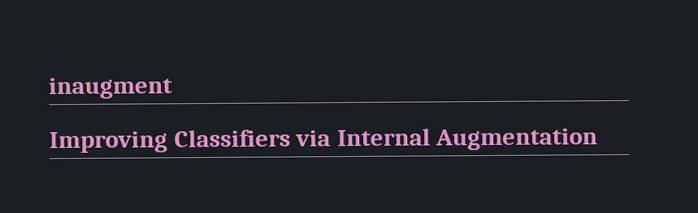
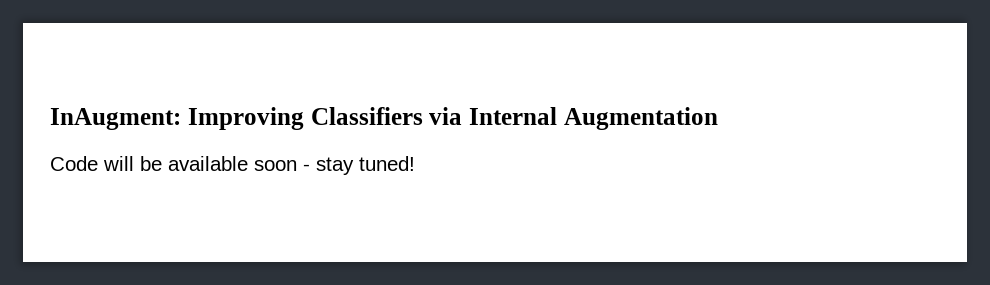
- inaugment
- Improving Classifiers via Internal Augmentation
+ InAugment: Improving Classifiers via Internal Augmentation
+ Code will be available soon - stay tuned!

